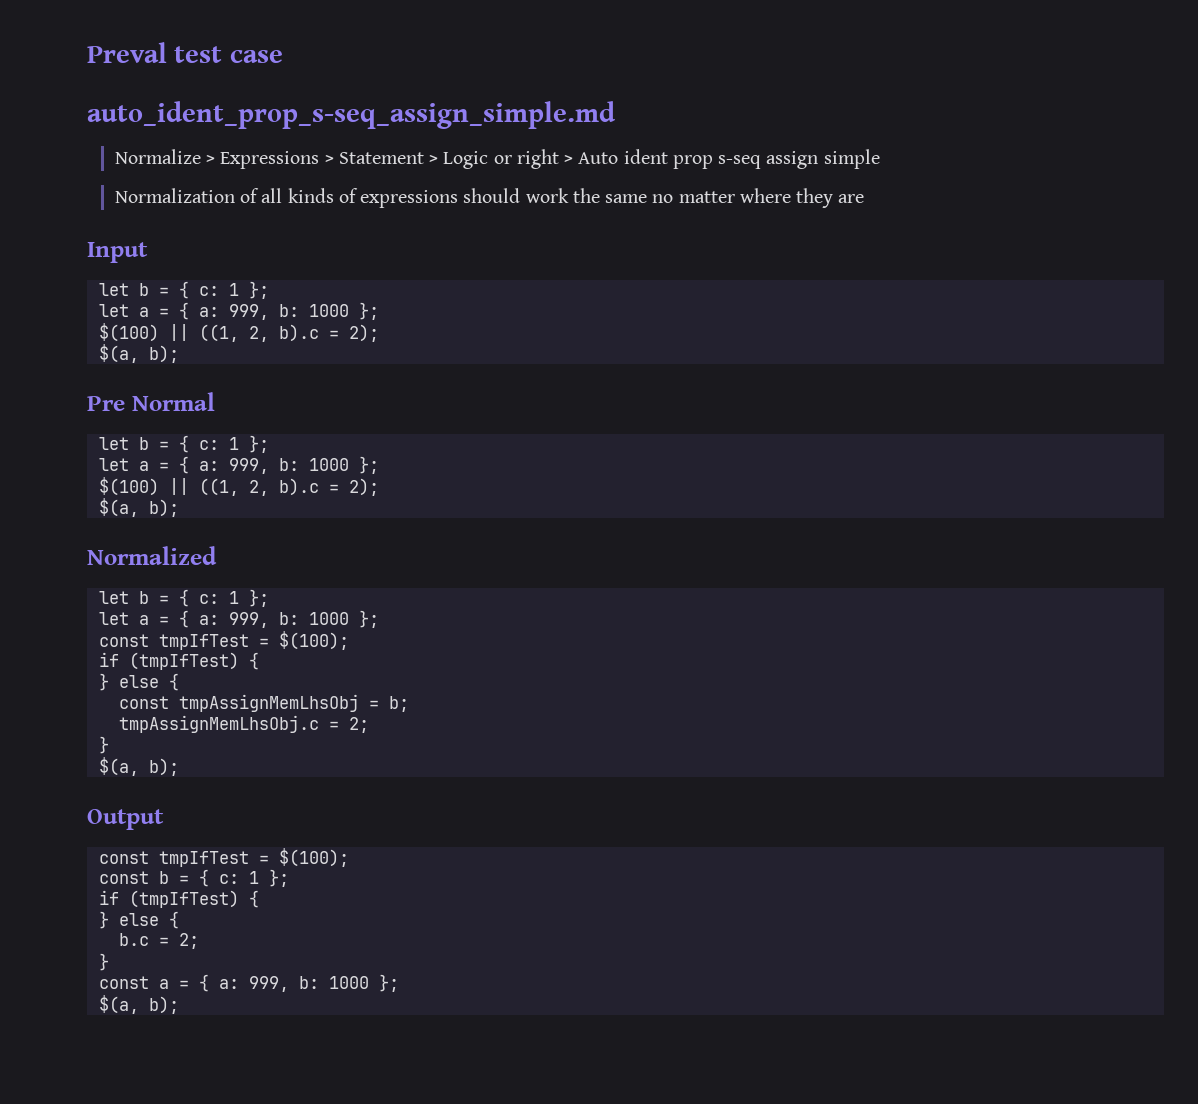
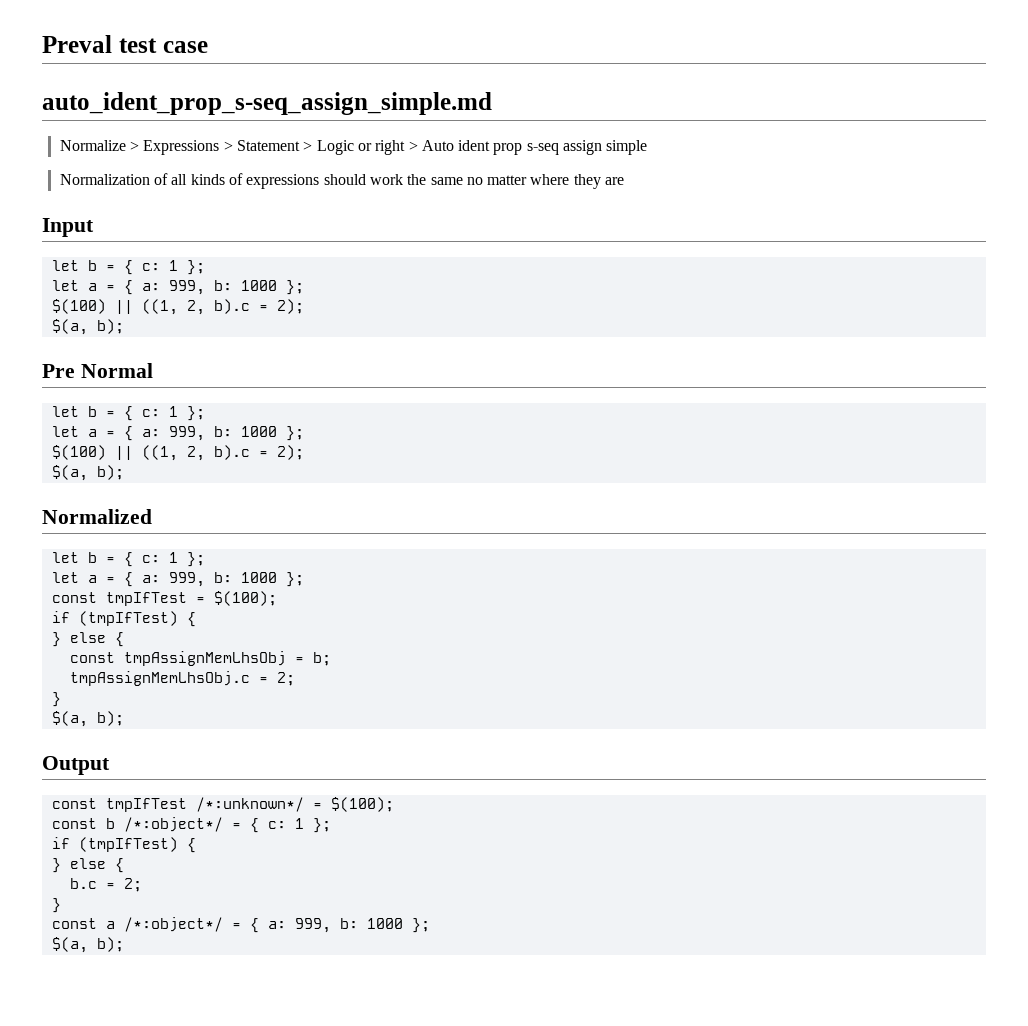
  Output
- const tmpIfTest = $(100);
+ const tmpIfTest /*:unknown*/ = $(100);
- const b = { c: 1 };
+ const b /*:object*/ = { c: 1 };
- const a = { a: 999, b: 1000 };
+ const a /*:object*/ = { a: 999, b: 1000 };

